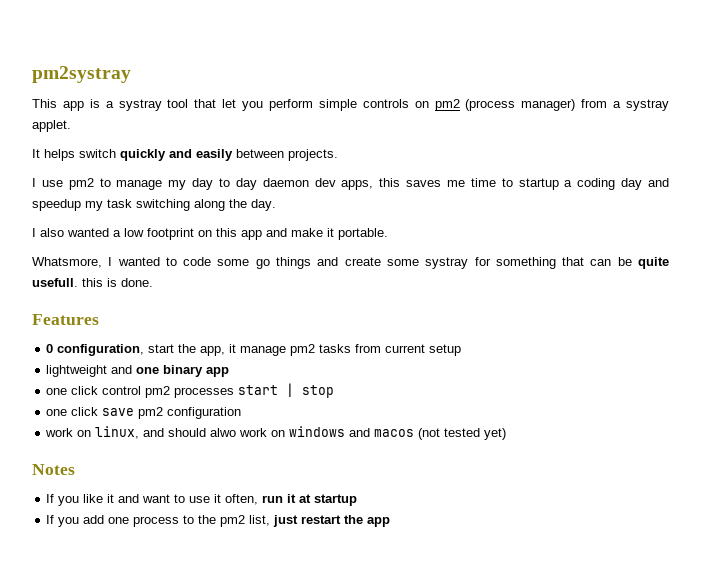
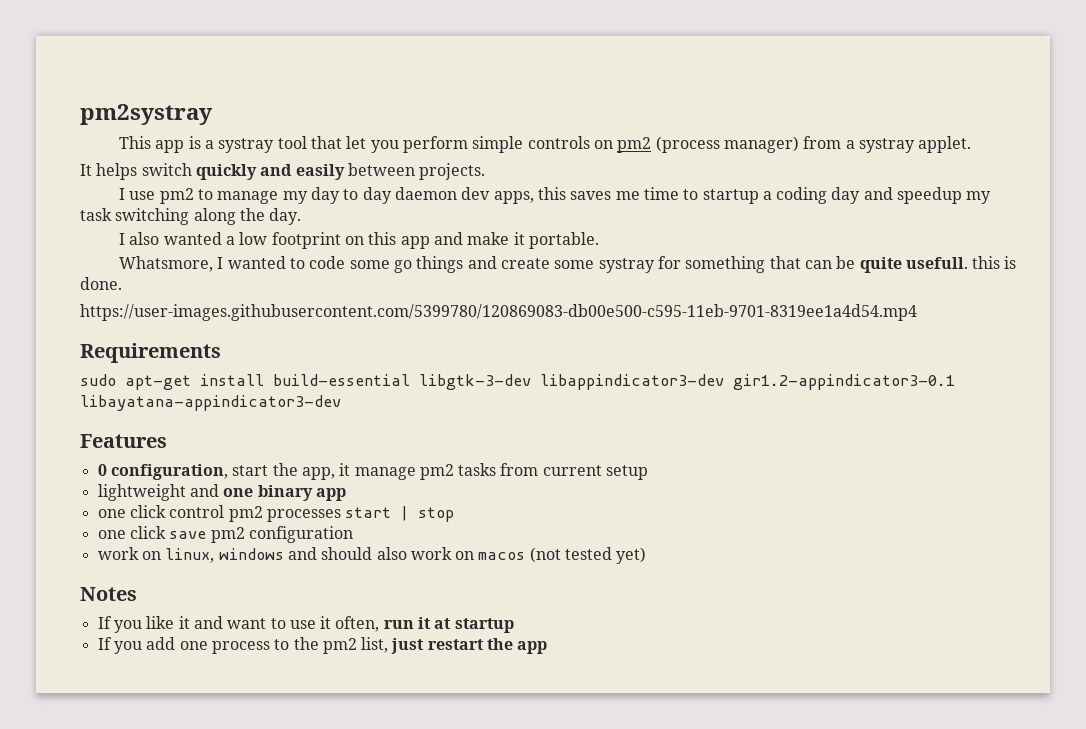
+ https://user-images.githubusercontent.com/5399780/120869083-db00e500-c595-11eb-9701-8319ee1a4d54.mp4
+ Requirements
+ sudo apt-get install build-essential libgtk-3-dev libappindicator3-dev gir1.2-appindicator3-0.1 libayatana-appindicator3-dev
- work on linux, and should alwo work on windows and macos (not tested yet)
+ work on linux, windows and should also work on macos (not tested yet)

